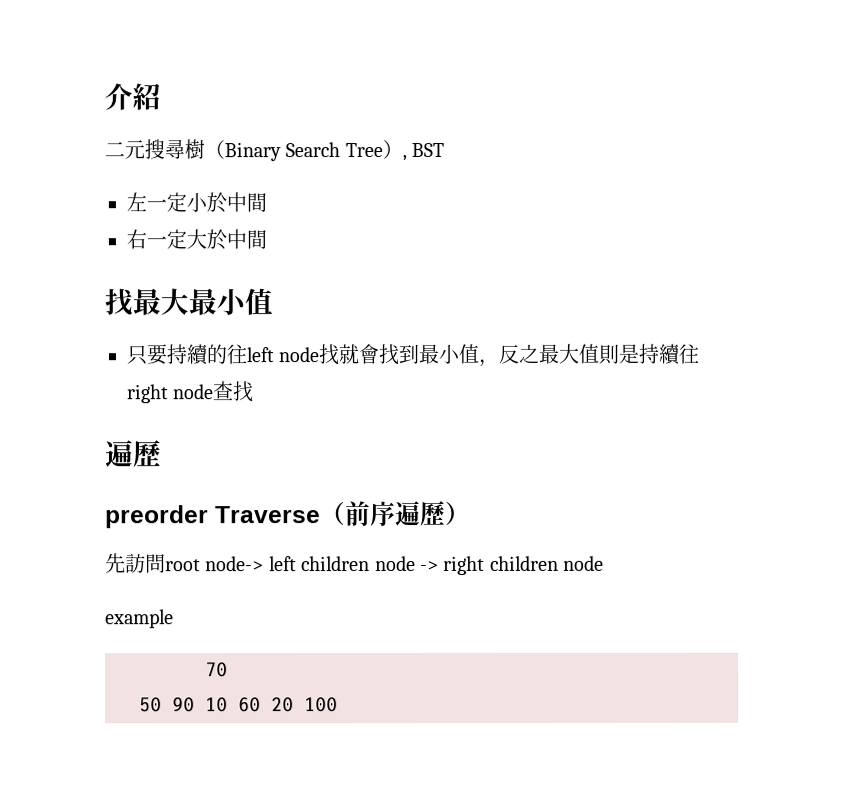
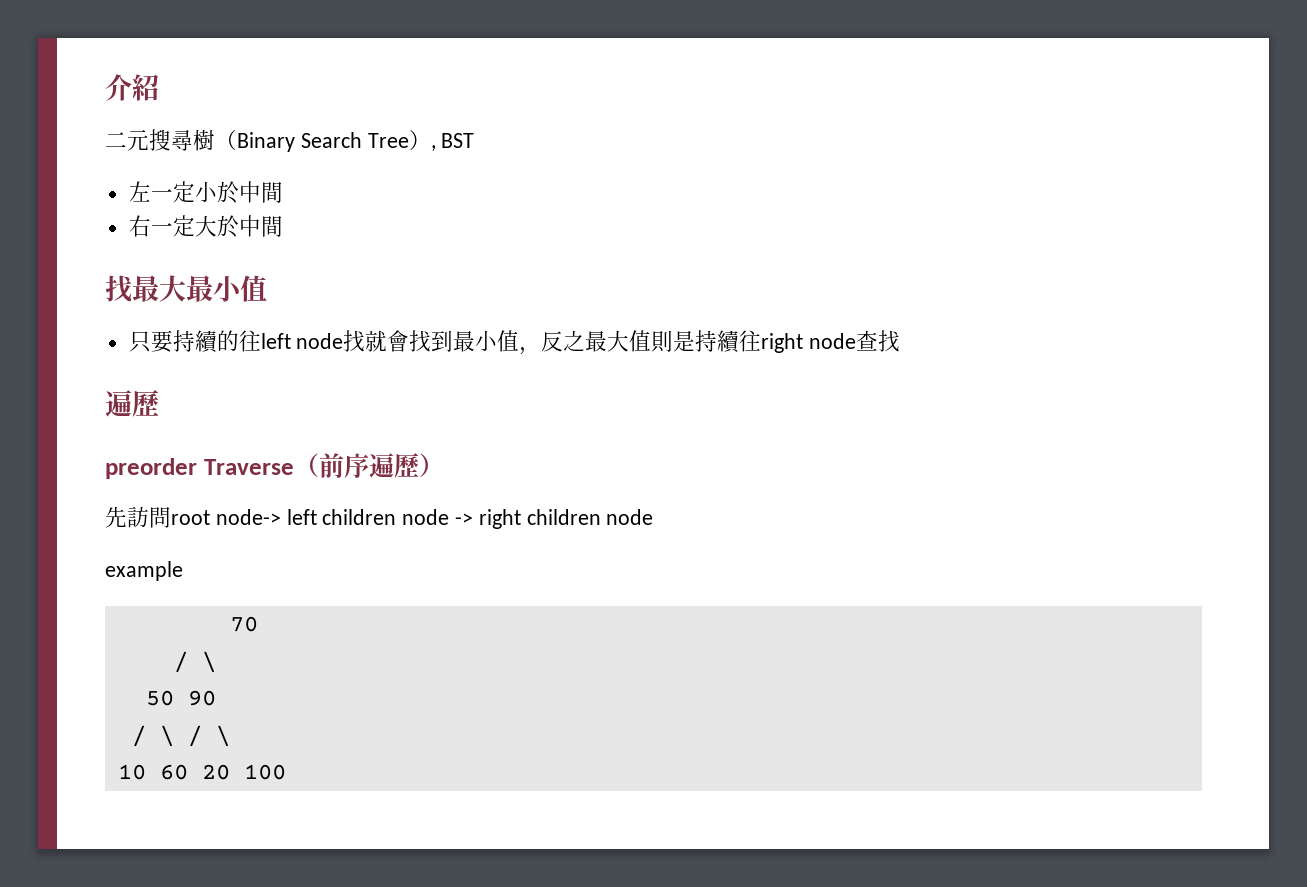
  70
+ / \
- 50 90 10 60 20 100
+ 50 90
+ / \ / \
+ 10 60 20 100

